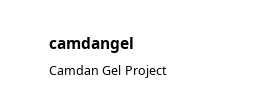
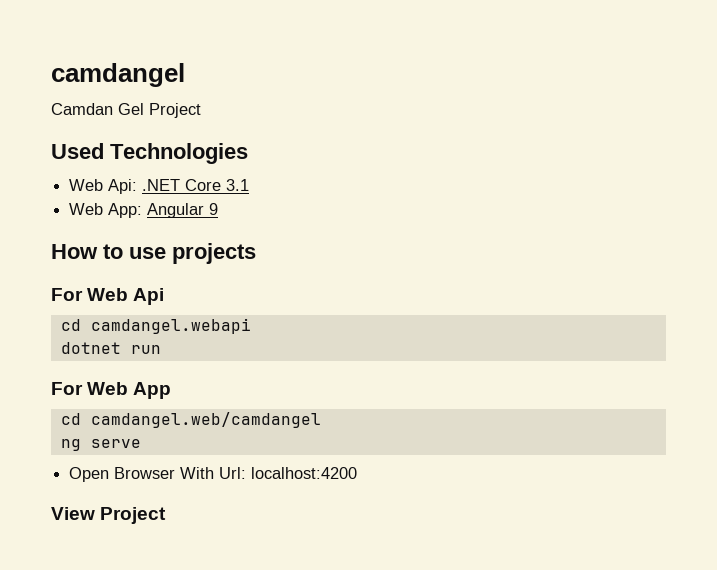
+ Used Technologies
+ Web Api: .NET Core 3.1
+ Web App: Angular 9
+ How to use projects
+ For Web Api
+ cd camdangel.webapi
+ dotnet run
+ For Web App
+ cd camdangel.web/camdangel
+ ng serve
+ Open Browser With Url: localhost:4200
+ View Project

